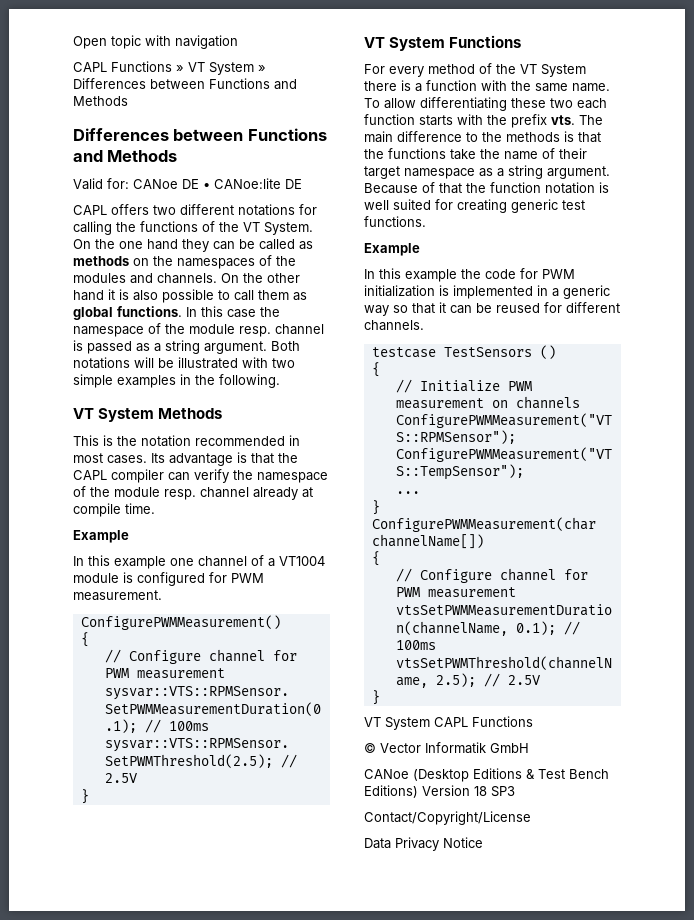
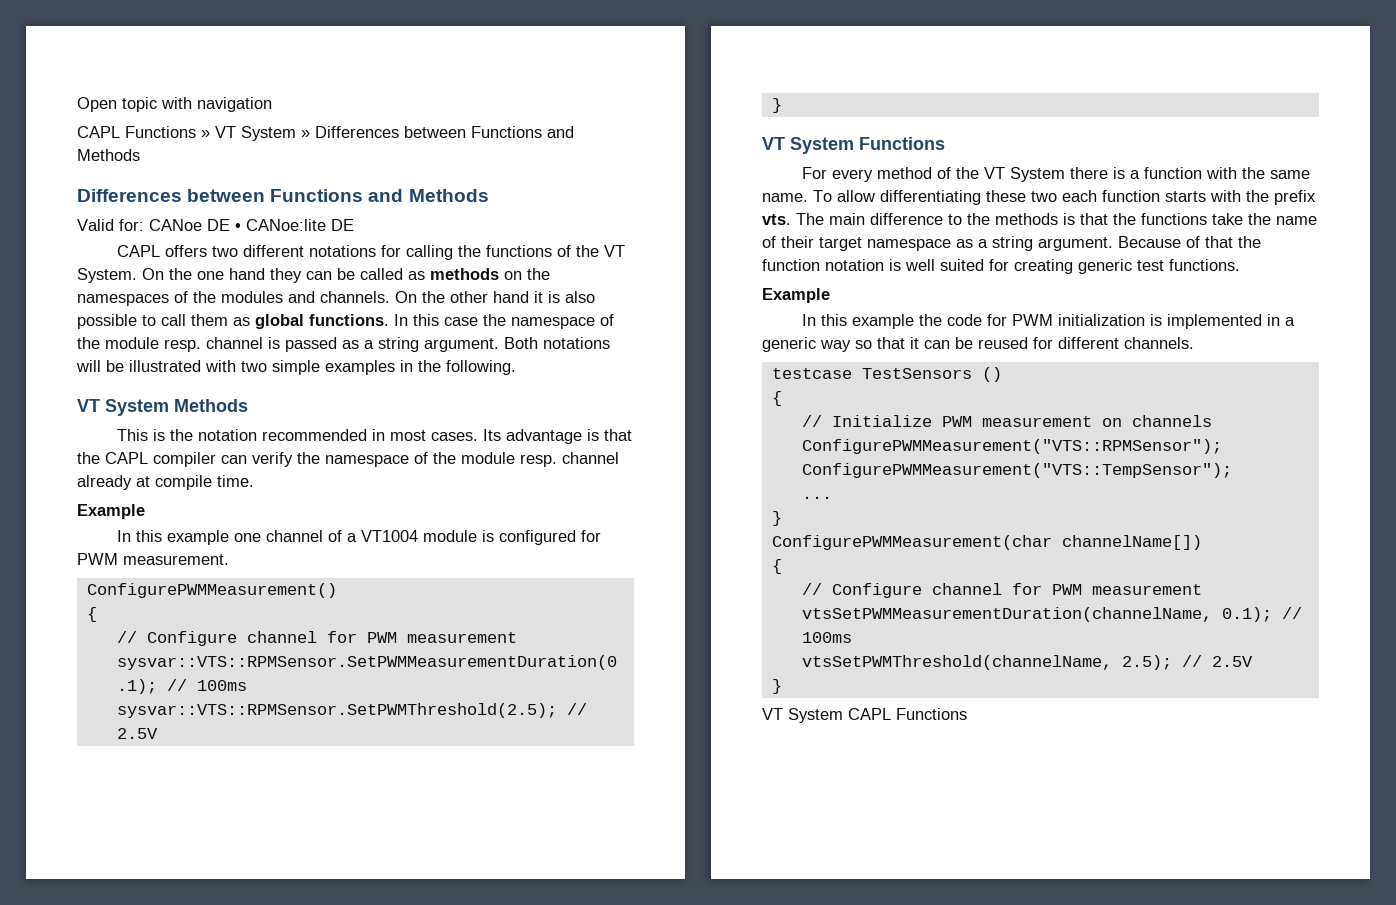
- © Vector Informatik GmbH
- CANoe (Desktop Editions & Test Bench Editions) Version 18 SP3
- Contact/Copyright/License
- Data Privacy Notice

